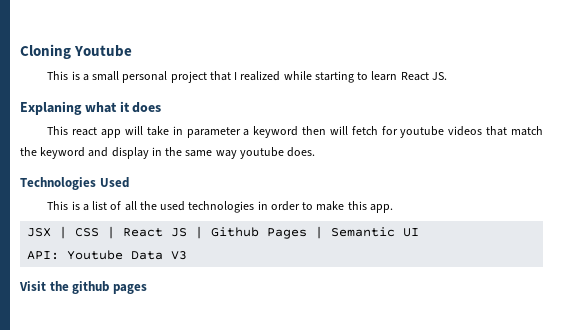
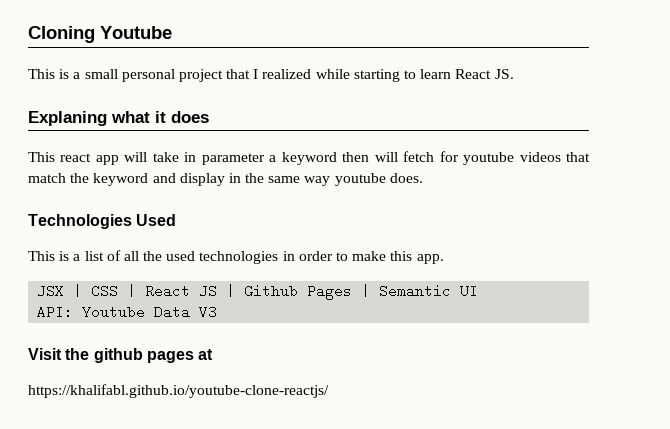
- Visit the github pages
+ Visit the github pages at
+ https://khalifabl.github.io/youtube-clone-reactjs/

